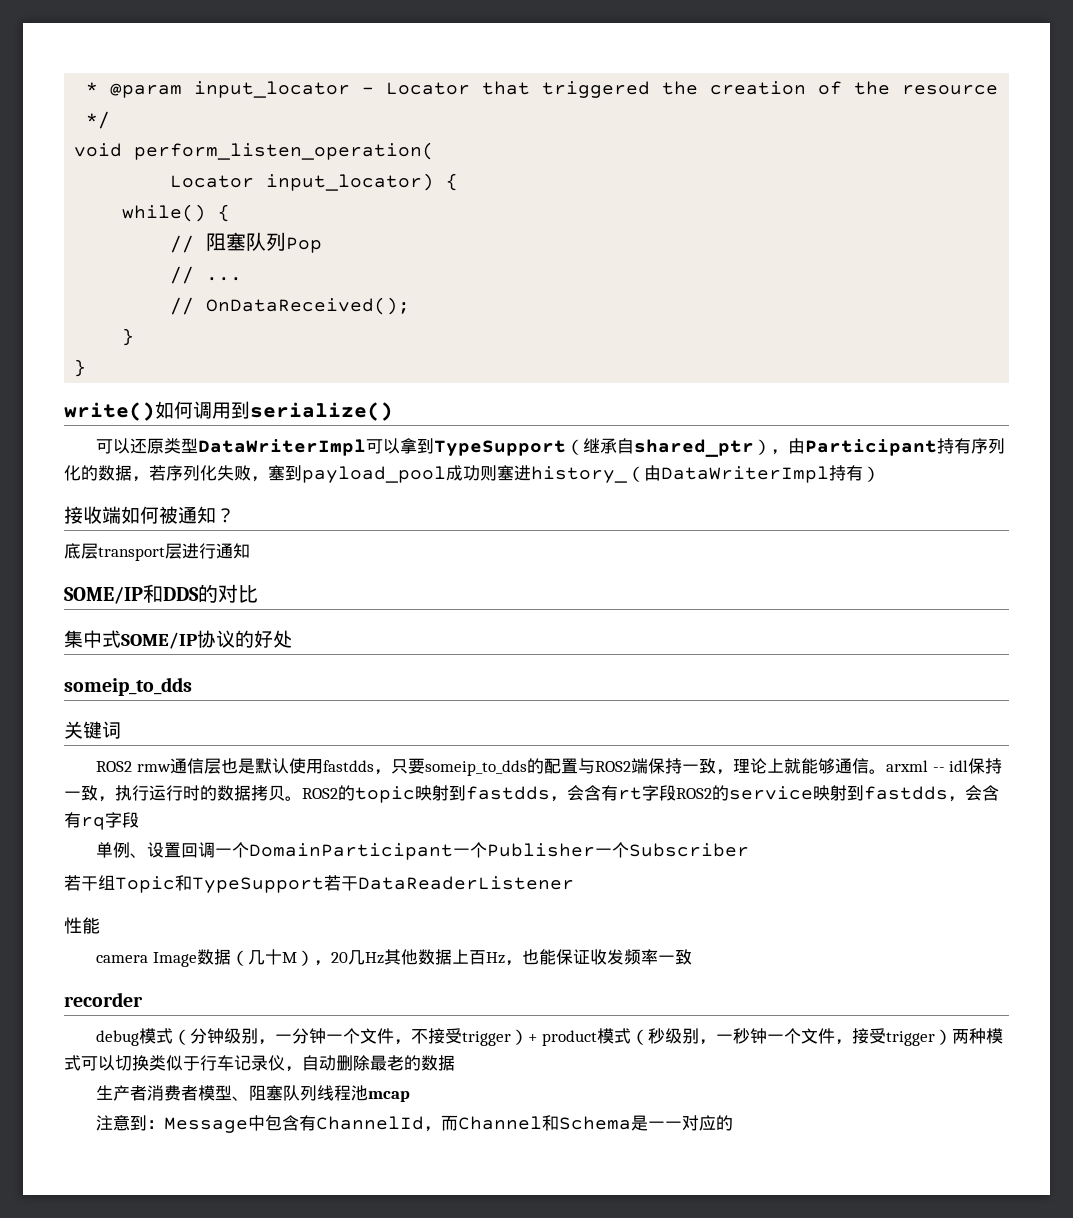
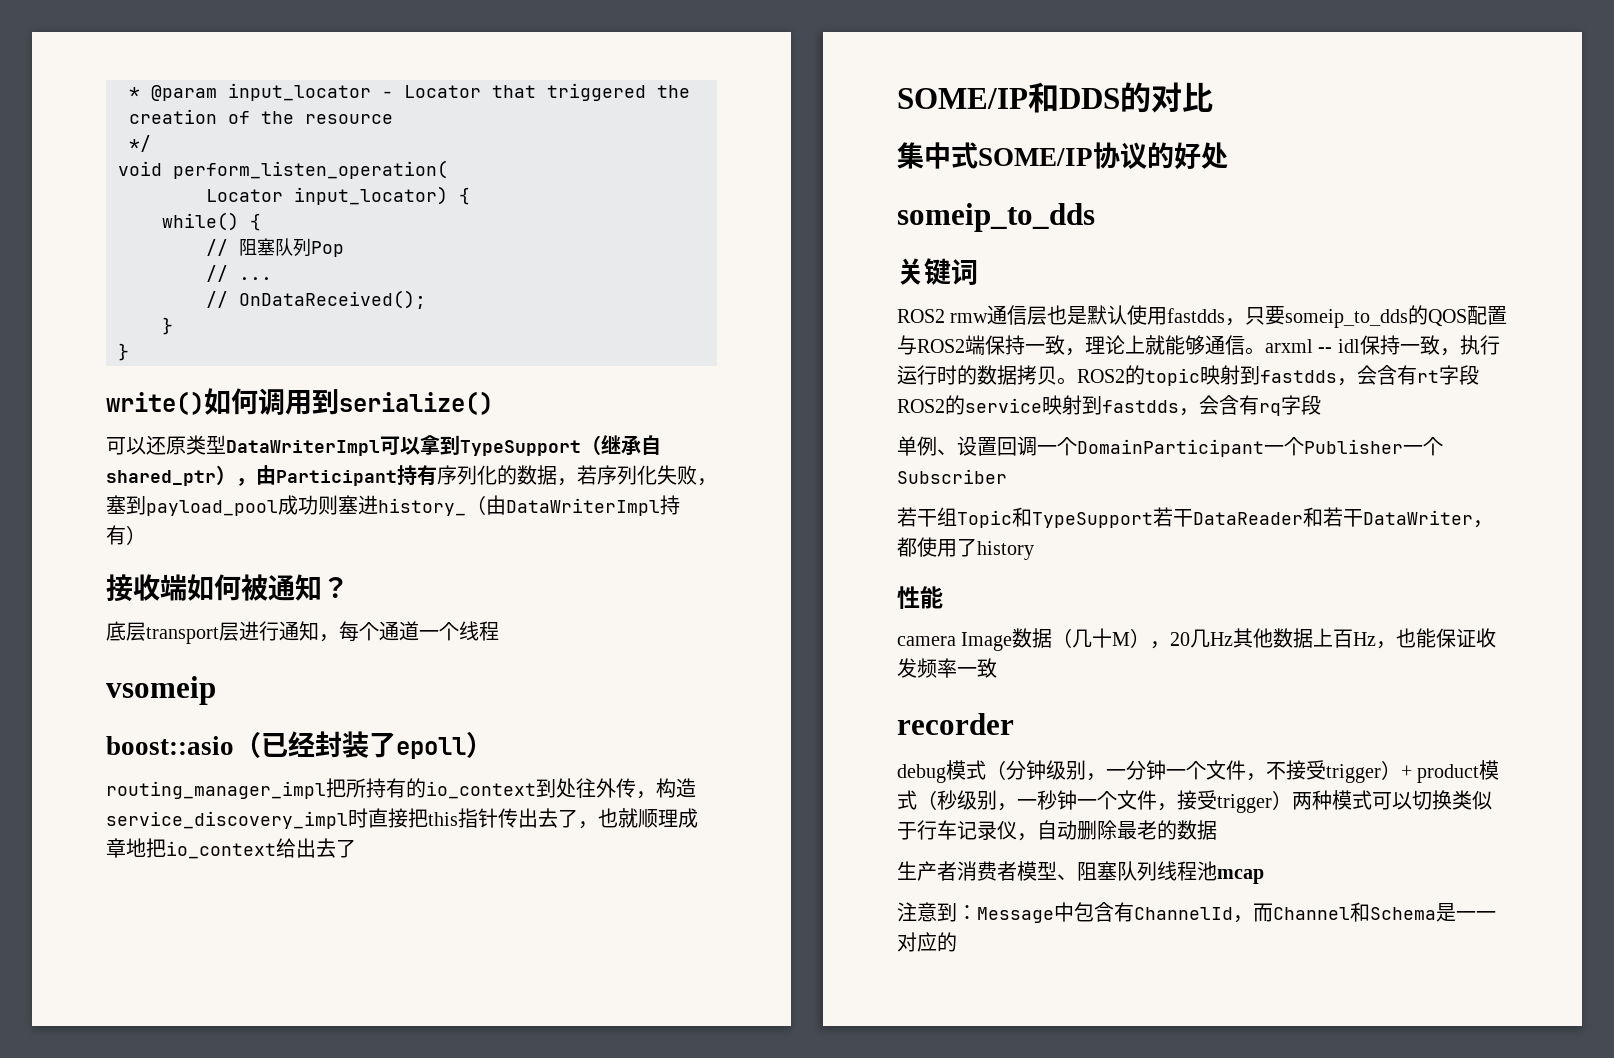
- 底层transport层进行通知
+ 底层transport层进行通知，每个通道一个线程
+ vsomeip
+ boost::asio（已经封装了epoll）
+ routing_manager_impl把所持有的io_context到处往外传，构造service_discovery_impl时直接把this指针传出去了，也就顺理成章地把io_context给出去了
- ROS2 rmw通信层也是默认使用fastdds，只要someip_to_dds的配置与ROS2端保持一致，理论上就能够通信。arxml -- idl保持一致，执行运行时的数据拷贝。
+ ROS2 rmw通信层也是默认使用fastdds，只要someip_to_dds的QOS配置与ROS2端保持一致，理论上就能够通信。arxml -- idl保持一致，执行运行时的数据拷贝。
- 若干组Topic和TypeSupport若干DataReaderListener
+ 若干组Topic和TypeSupport若干DataReader和若干DataWriter，都使用了history

